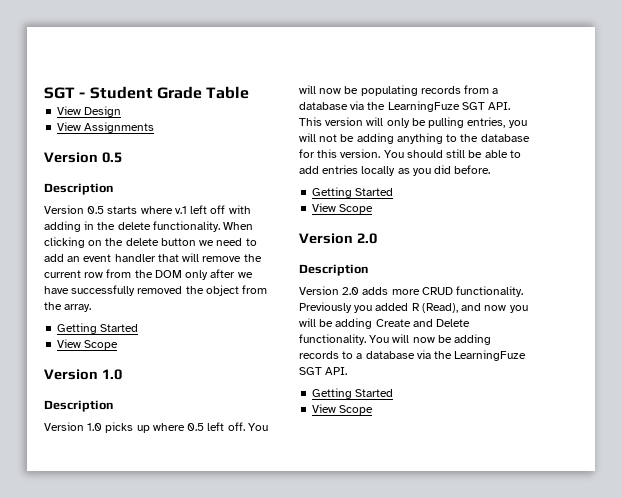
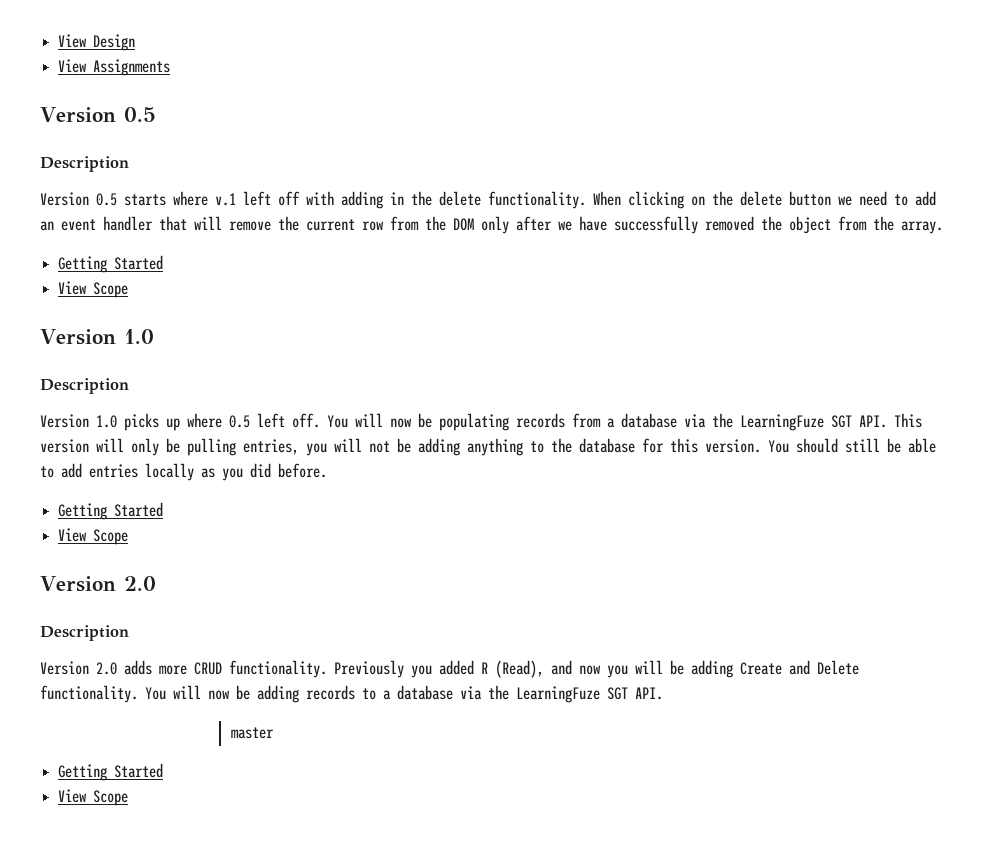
- SGT - Student Grade Table
+ master

